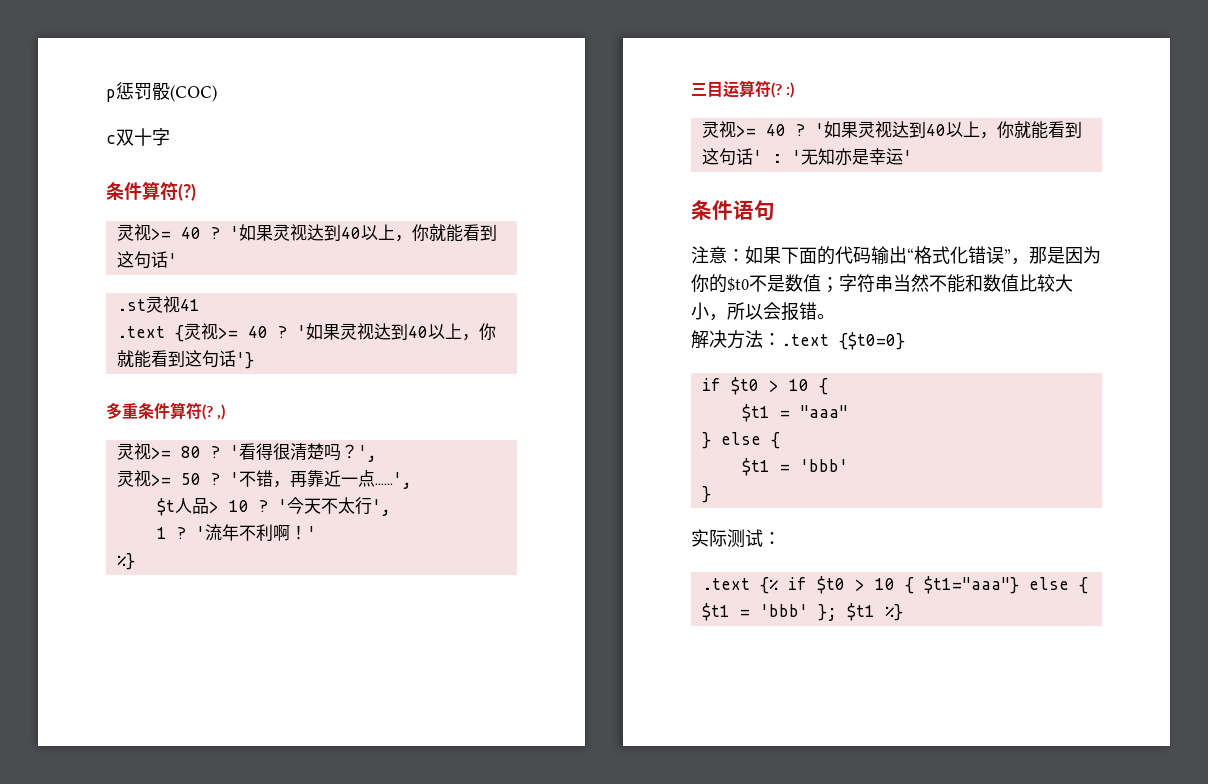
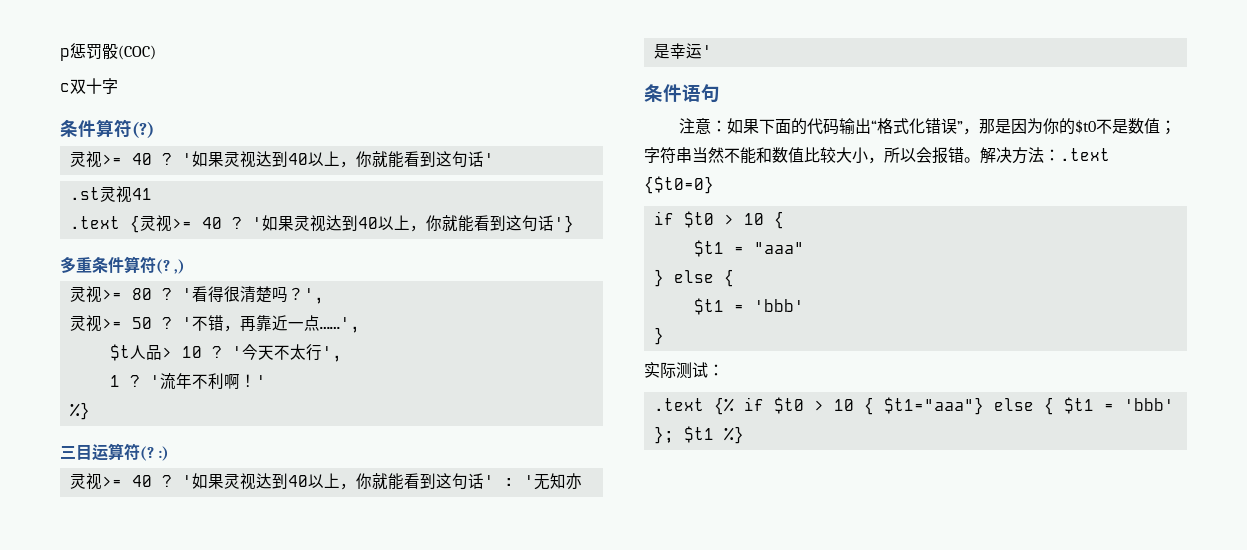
- 注意：如果下面的代码输出“格式化错误”，那是因为你的$t0不是数值；字符串当然不能和数值比较大小，所以会报错。
- 解决方法：.text {$t0=0}
+ 注意：如果下面的代码输出“格式化错误”，那是因为你的$t0不是数值；字符串当然不能和数值比较大小，所以会报错。解决方法：.text {$t0=0}

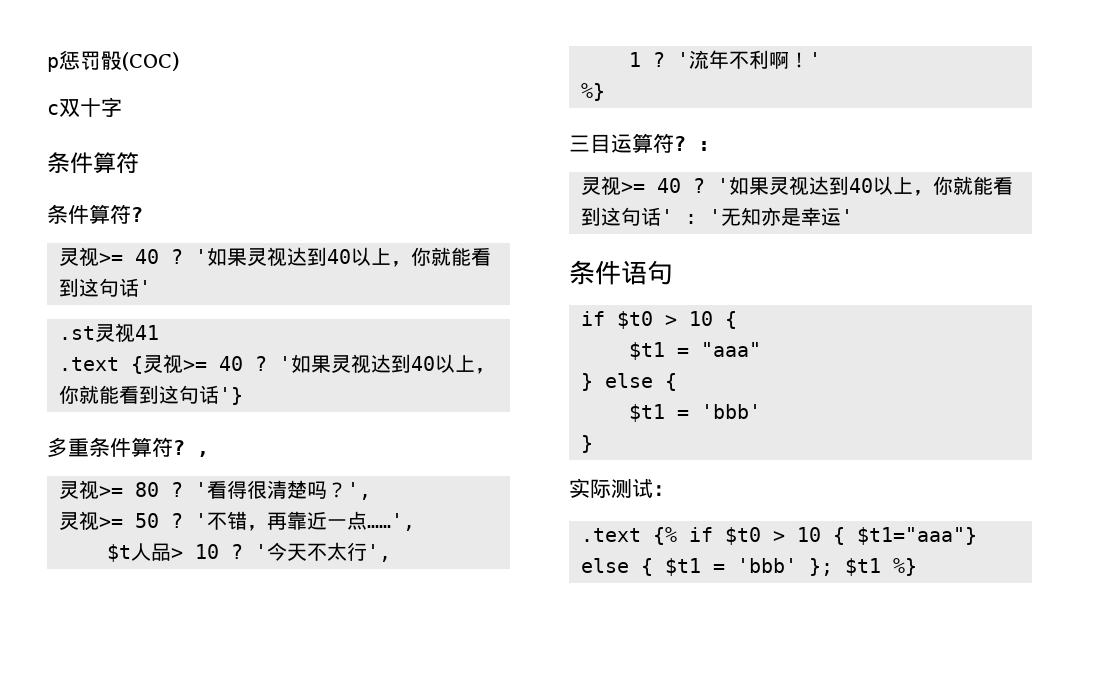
  c双十字
- 条件算符(?)
+ 条件算符
+ 条件算符?
- 多重条件算符(? ,)
+ 多重条件算符? ,
- 三目运算符(? :)
+ 三目运算符? :
- 注意：如果下面的代码输出“格式化错误”，那是因为你的$t0不是数值；字符串当然不能和数值比较大小，所以会报错。解决方法：.text {$t0=0}

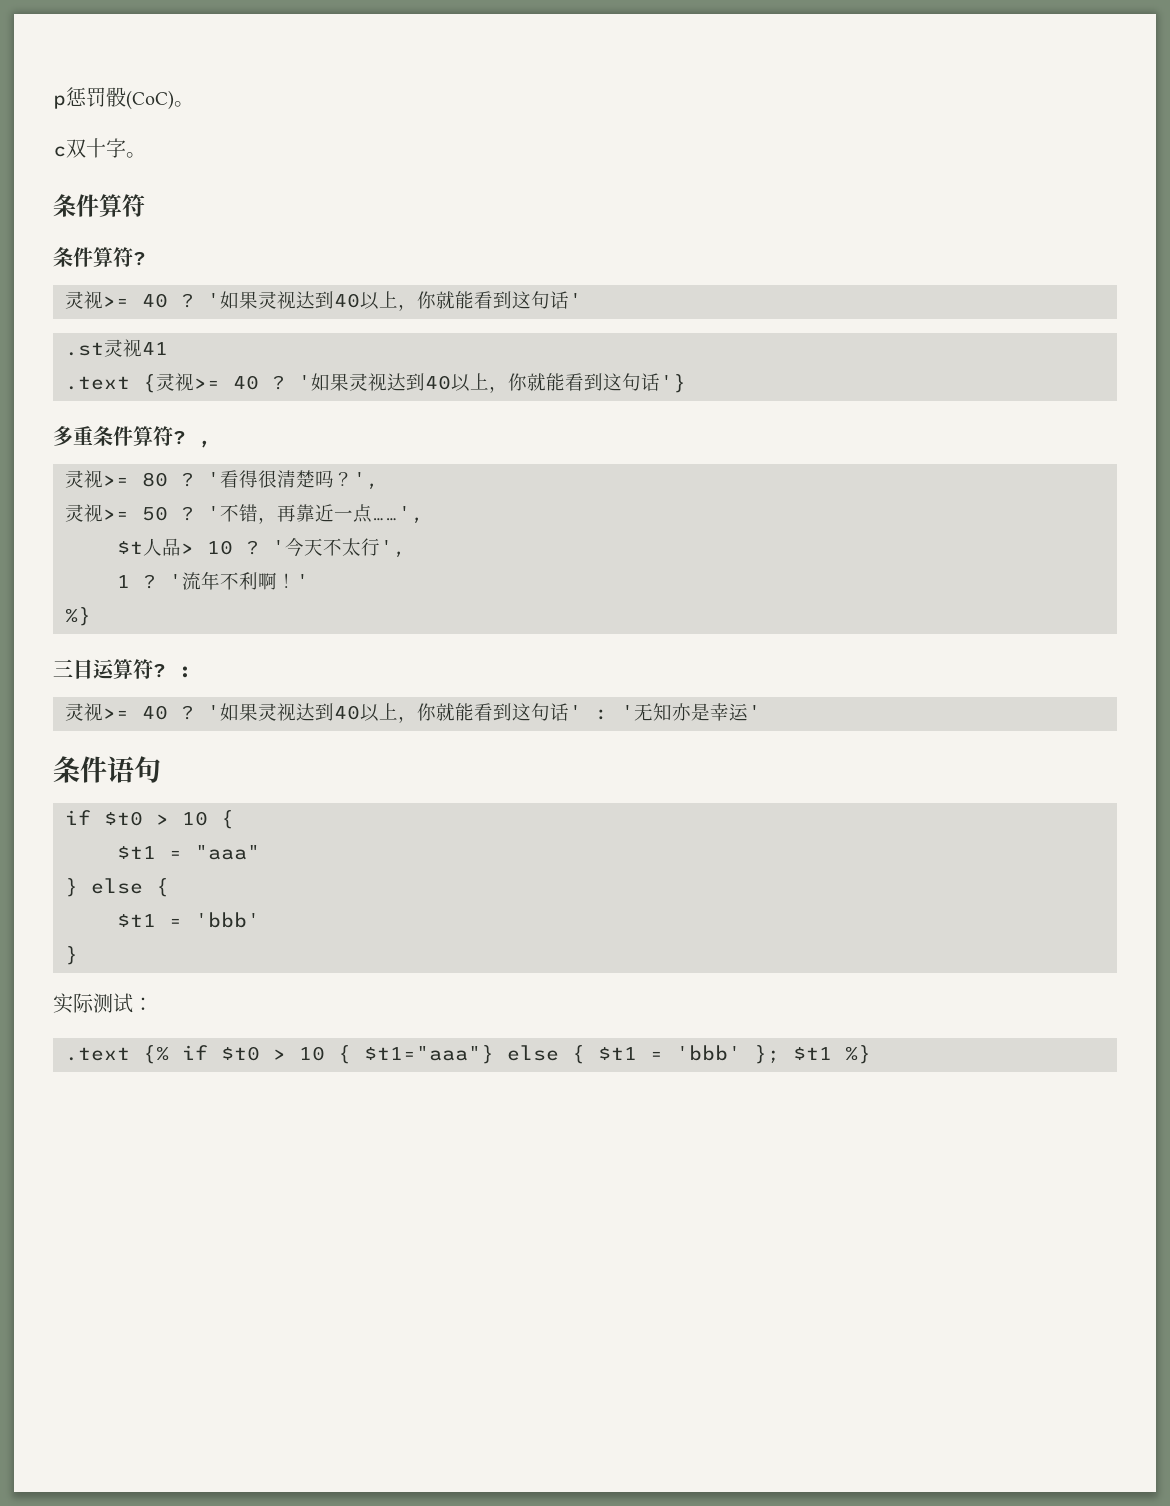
- p惩罚骰(COC)
+ p惩罚骰(CoC)。
- c双十字
+ c双十字。

